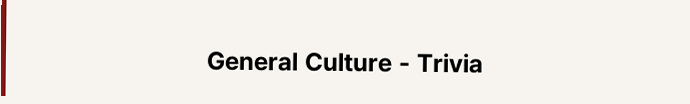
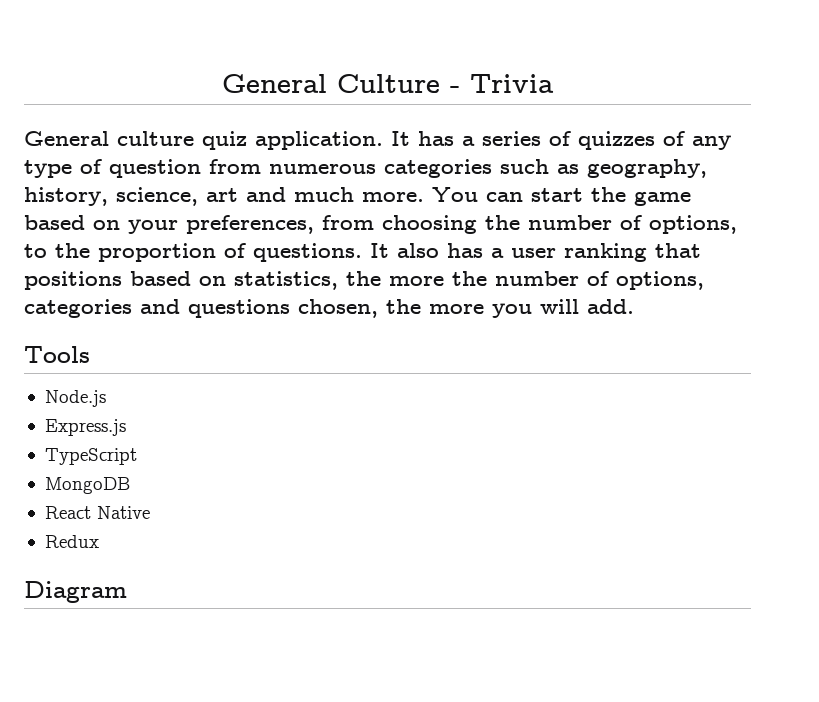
+ General culture quiz application. It has a series of quizzes of any type of question from numerous categories such as geography, history, science, art and much more. You can start the game based on your preferences, from choosing the number of options, to the proportion of questions. It also has a user ranking that positions based on statistics, the more the number of options, categories and questions chosen, the more you will add.
+ Tools
+ Node.js
+ Express.js
+ TypeScript
+ MongoDB
+ React Native
+ Redux
+ Diagram

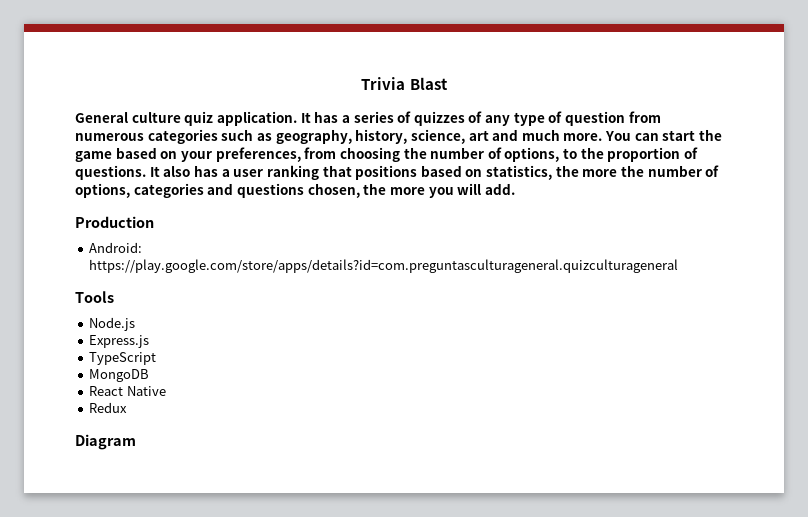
- General Culture - Trivia
+ Trivia Blast
+ Production
+ Android: https://play.google.com/store/apps/details?id=com.preguntasculturageneral.quizculturageneral

